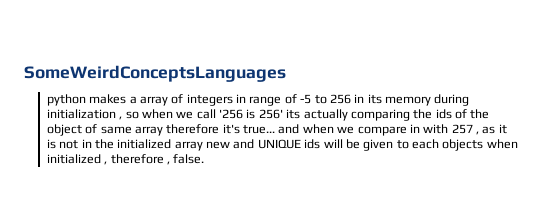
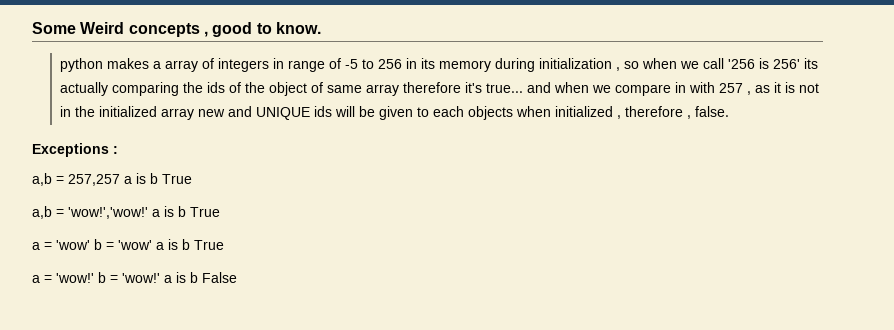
- SomeWeirdConceptsLanguages
+ Some Weird concepts , good to know.
+ Exceptions :
+ a,b = 257,257 a is b True
+ a,b = 'wow!','wow!' a is b True
+ a = 'wow' b = 'wow' a is b True
+ a = 'wow!' b = 'wow!' a is b False

